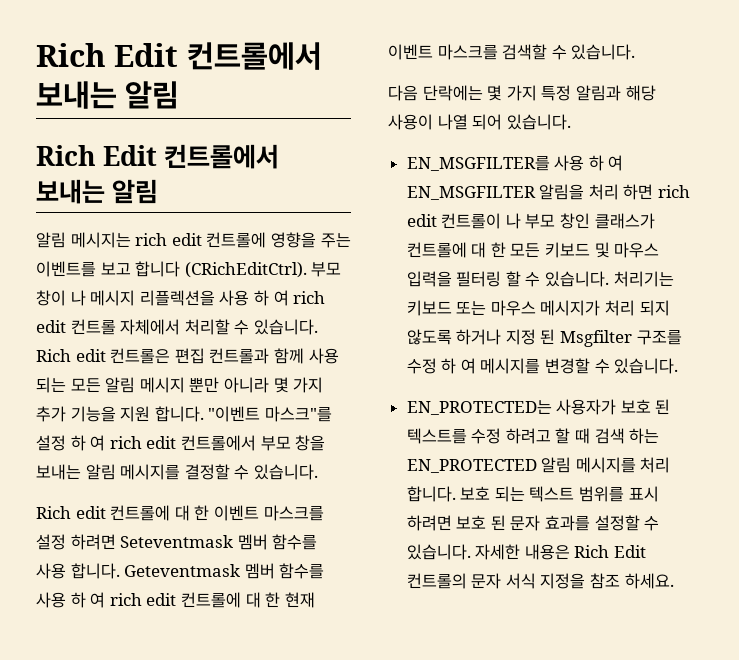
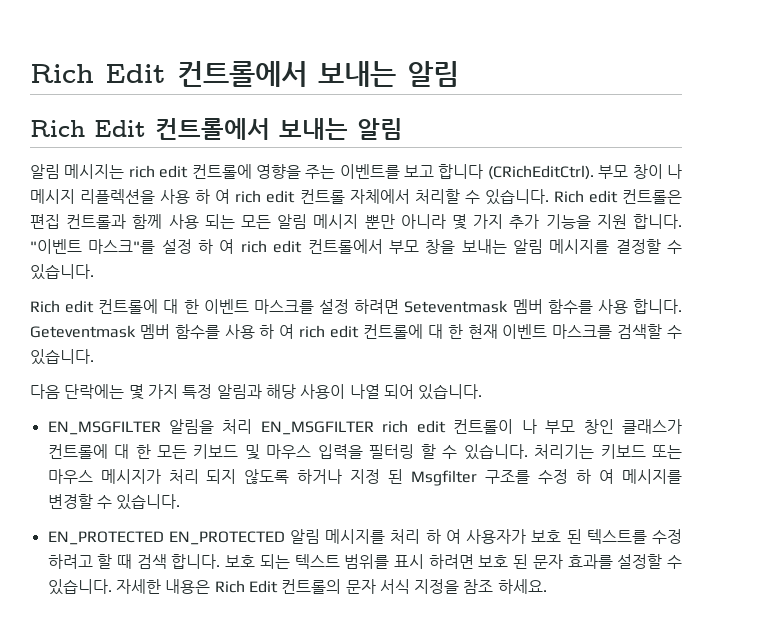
- EN_MSGFILTER를 사용 하 여 EN_MSGFILTER 알림을 처리 하면 rich edit 컨트롤이 나 부모 창인 클래스가 컨트롤에 대 한 모든 키보드 및 마우스 입력을 필터링 할 수 있습니다.
+ EN_MSGFILTER 알림을 처리 EN_MSGFILTER rich edit 컨트롤이 나 부모 창인 클래스가 컨트롤에 대 한 모든 키보드 및 마우스 입력을 필터링 할 수 있습니다.
- EN_PROTECTED는 사용자가 보호 된 텍스트를 수정 하려고 할 때 검색 하는 EN_PROTECTED 알림 메시지를 처리 합니다.
+ EN_PROTECTED EN_PROTECTED 알림 메시지를 처리 하 여 사용자가 보호 된 텍스트를 수정 하려고 할 때 검색 합니다.

